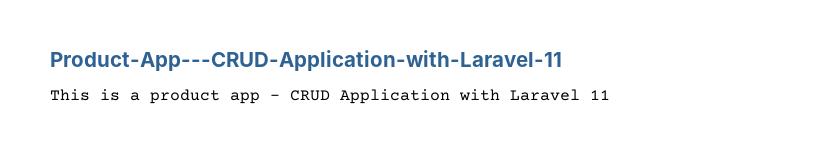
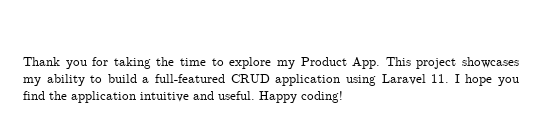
- Product-App---CRUD-Application-with-Laravel-11
- This is a product app - CRUD Application with Laravel 11
+ Thank you for taking the time to explore my Product App. This project showcases my ability to build a full-featured CRUD application using Laravel 11. I hope you find the application intuitive and useful. Happy coding!

